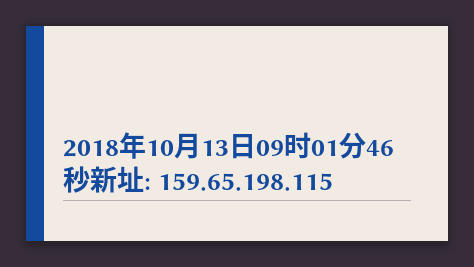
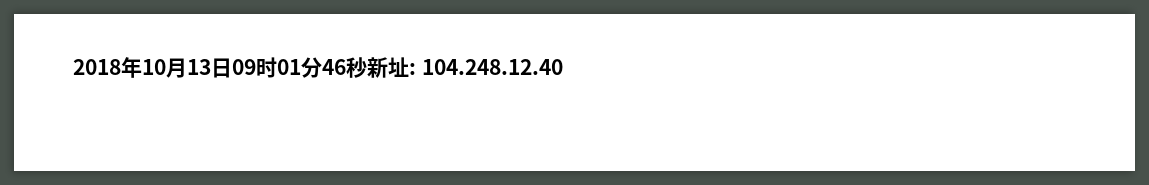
- 2018年10月13日09时01分46秒新址: 159.65.198.115
+ 2018年10月13日09时01分46秒新址: 104.248.12.40

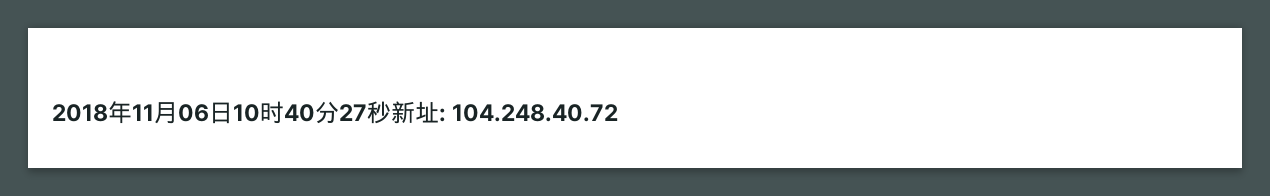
- 2018年10月13日09时01分46秒新址: 104.248.12.40
+ 2018年11月06日10时40分27秒新址: 104.248.40.72

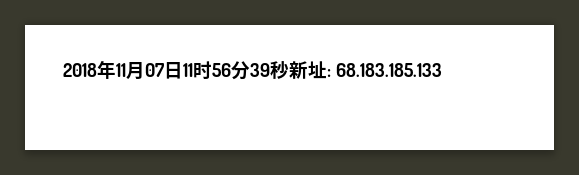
- 2018年11月06日10时40分27秒新址: 104.248.40.72
+ 2018年11月07日11时56分39秒新址: 68.183.185.133

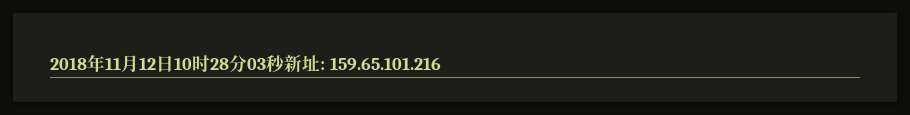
- 2018年11月07日11时56分39秒新址: 68.183.185.133
+ 2018年11月12日10时28分03秒新址: 159.65.101.216

